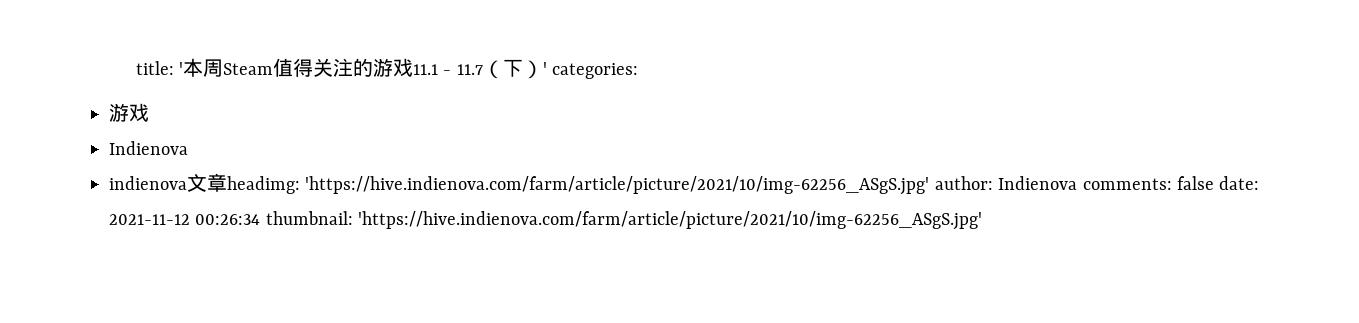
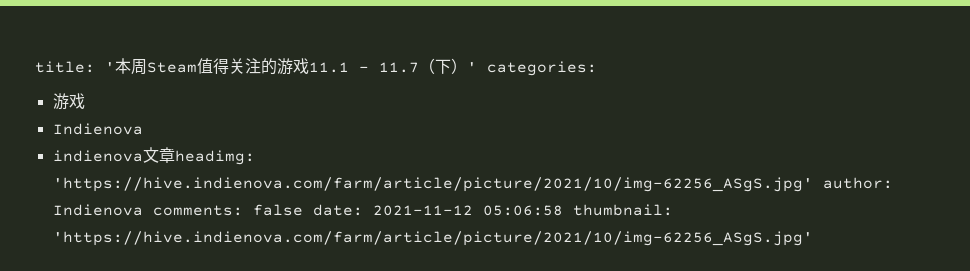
- indienova文章headimg: 'https://hive.indienova.com/farm/article/picture/2021/10/img-62256_ASgS.jpg' author: Indienova comments: false date: 2021-11-12 00:26:34 thumbnail: 'https://hive.indienova.com/farm/article/picture/2021/10/img-62256_ASgS.jpg'
+ indienova文章headimg: 'https://hive.indienova.com/farm/article/picture/2021/10/img-62256_ASgS.jpg' author: Indienova comments: false date: 2021-11-12 05:06:58 thumbnail: 'https://hive.indienova.com/farm/article/picture/2021/10/img-62256_ASgS.jpg'

